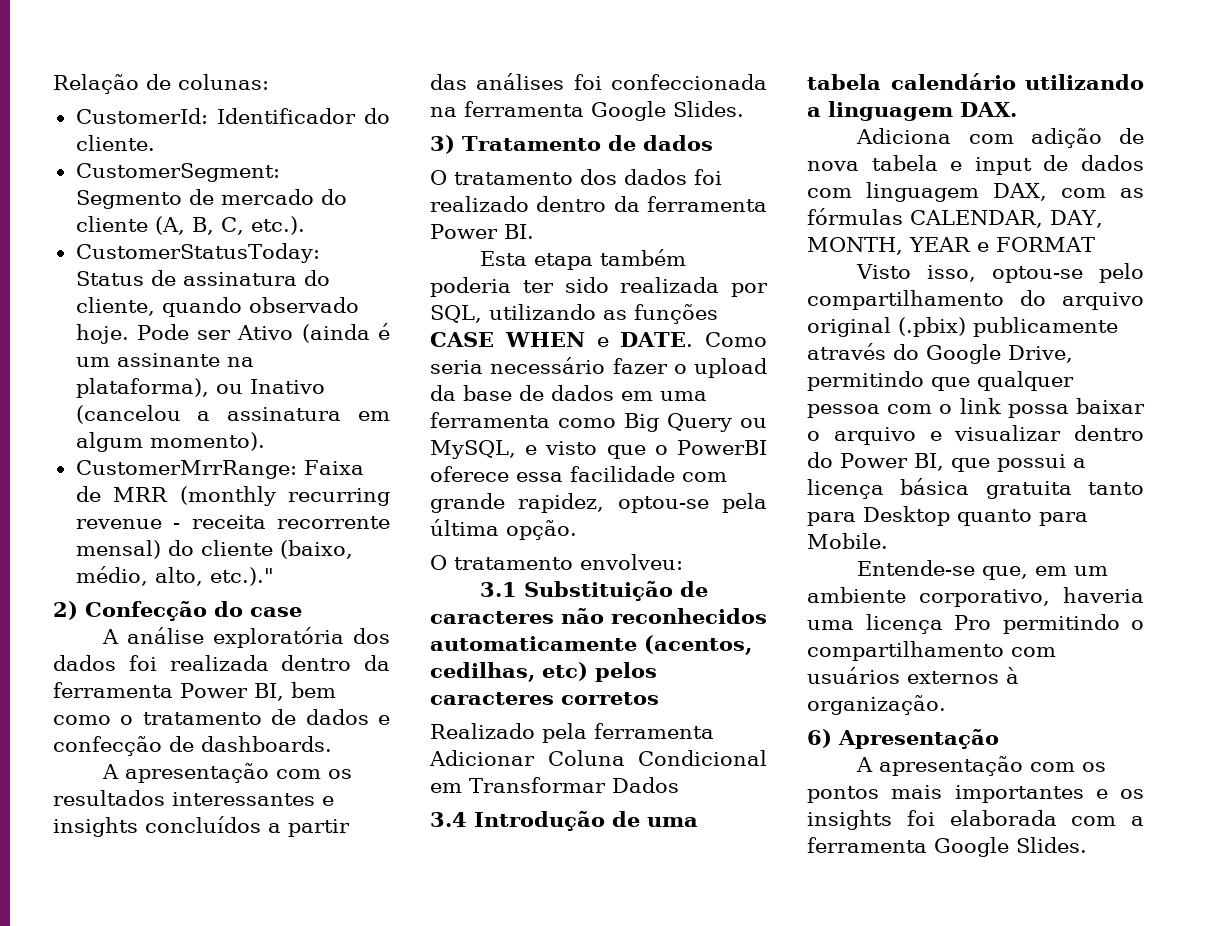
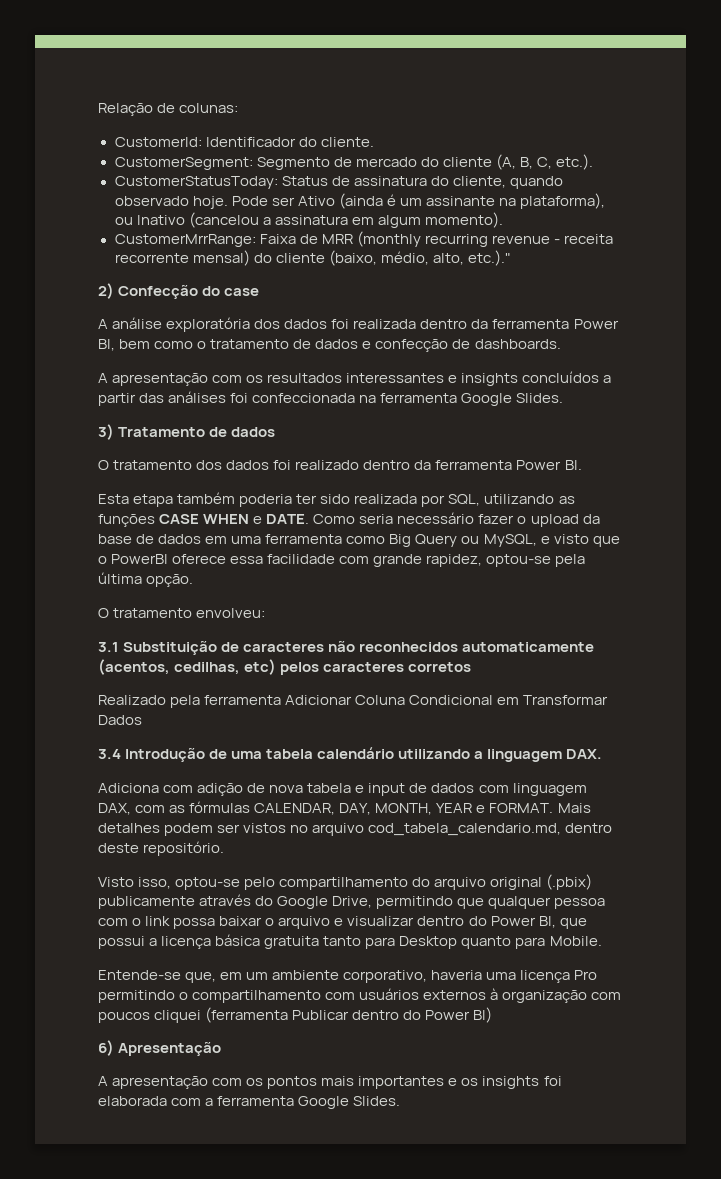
- Adiciona com adição de nova tabela e input de dados com linguagem DAX, com as fórmulas CALENDAR, DAY, MONTH, YEAR e FORMAT
+ Adiciona com adição de nova tabela e input de dados com linguagem DAX, com as fórmulas CALENDAR, DAY, MONTH, YEAR e FORMAT. Mais detalhes podem ser vistos no arquivo cod_tabela_calendario.md, dentro deste repositório.
- Entende-se que, em um ambiente corporativo, haveria uma licença Pro permitindo o compartilhamento com usuários externos à organização.
+ Entende-se que, em um ambiente corporativo, haveria uma licença Pro permitindo o compartilhamento com usuários externos à organização com poucos cliquei (ferramenta Publicar dentro do Power BI)

